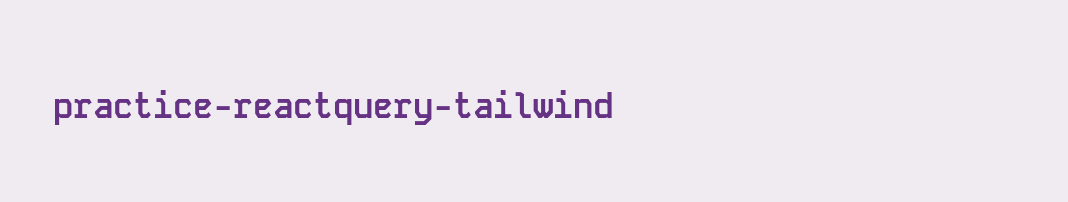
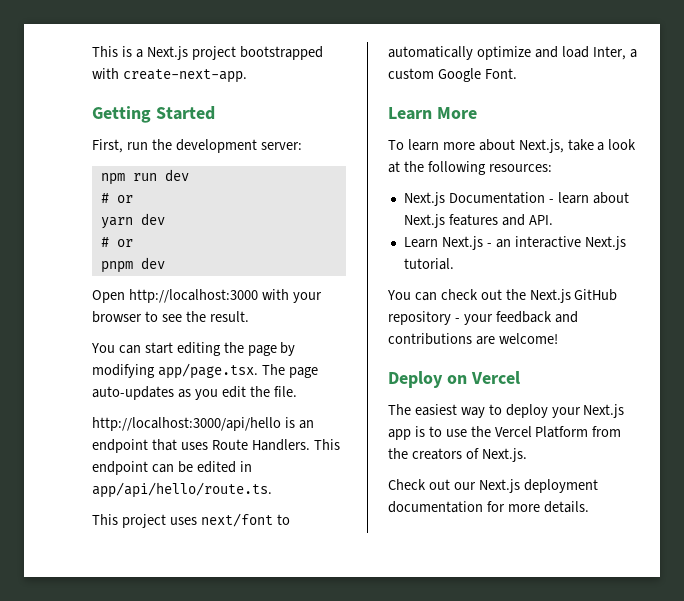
- practice-reactquery-tailwind
+ This is a Next.js project bootstrapped with create-next-app.
+ Getting Started
+ First, run the development server:
+ npm run dev
+ # or
+ yarn dev
+ # or
+ pnpm dev
+ Open http://localhost:3000 with your browser to see the result.
+ You can start editing the page by modifying app/page.tsx. The page auto-updates as you edit the file.
+ http://localhost:3000/api/hello is an endpoint that uses Route Handlers. This endpoint can be edited in app/api/hello/route.ts.
+ This project uses next/font to automatically optimize and load Inter, a custom Google Font.
+ Learn More
+ To learn more about Next.js, take a look at the following resources:
+ Next.js Documentation - learn about Next.js features and API.
+ Learn Next.js - an interactive Next.js tutorial.
+ You can check out the Next.js GitHub repository - your feedback and contributions are welcome!
+ Deploy on Vercel
+ The easiest way to deploy your Next.js app is to use the Vercel Platform from the creators of Next.js.
+ Check out our Next.js deployment documentation for more details.

